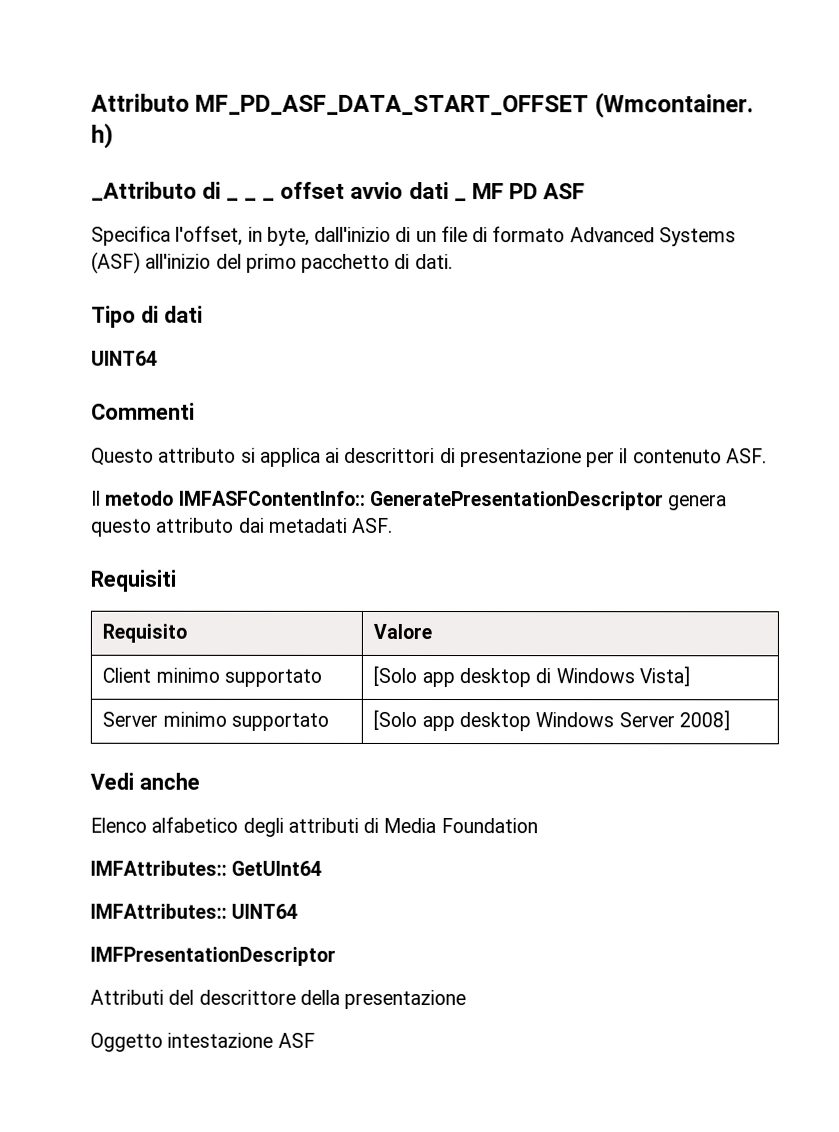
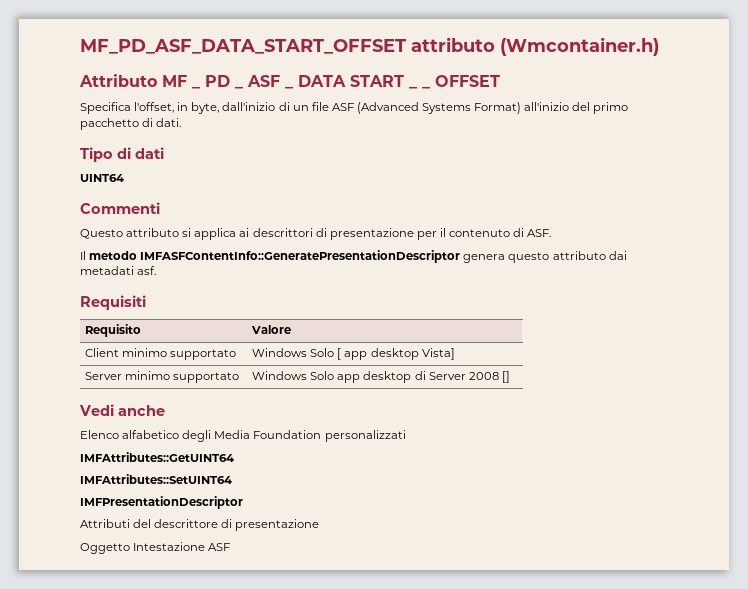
- Attributo MF_PD_ASF_DATA_START_OFFSET (Wmcontainer. h)
- _Attributo di _ _ _ offset avvio dati _ MF PD ASF
+ MF_PD_ASF_DATA_START_OFFSET attributo (Wmcontainer.h)
+ Attributo MF _ PD _ ASF _ DATA START _ _ OFFSET
- Specifica l'offset, in byte, dall'inizio di un file di formato Advanced Systems (ASF) all'inizio del primo pacchetto di dati.
+ Specifica l'offset, in byte, dall'inizio di un file ASF (Advanced Systems Format) all'inizio del primo pacchetto di dati.
- Questo attributo si applica ai descrittori di presentazione per il contenuto ASF.
+ Questo attributo si applica ai descrittori di presentazione per il contenuto di ASF.
- Il metodo IMFASFContentInfo:: GeneratePresentationDescriptor genera questo attributo dai metadati ASF.
+ Il metodo IMFASFContentInfo::GeneratePresentationDescriptor genera questo attributo dai metadati asf.
- Client minimo supportato | [Solo app desktop di Windows Vista]
+ Client minimo supportato | Windows Solo [ app desktop Vista]
- Server minimo supportato | [Solo app desktop Windows Server 2008]
+ Server minimo supportato | Windows Solo app desktop di Server 2008 []
- Elenco alfabetico degli attributi di Media Foundation
- IMFAttributes:: GetUInt64
- IMFAttributes:: UINT64
+ Elenco alfabetico degli Media Foundation personalizzati
+ IMFAttributes::GetUINT64
+ IMFAttributes::SetUINT64
- Attributi del descrittore della presentazione
+ Attributi del descrittore di presentazione
- Oggetto intestazione ASF
+ Oggetto Intestazione ASF

